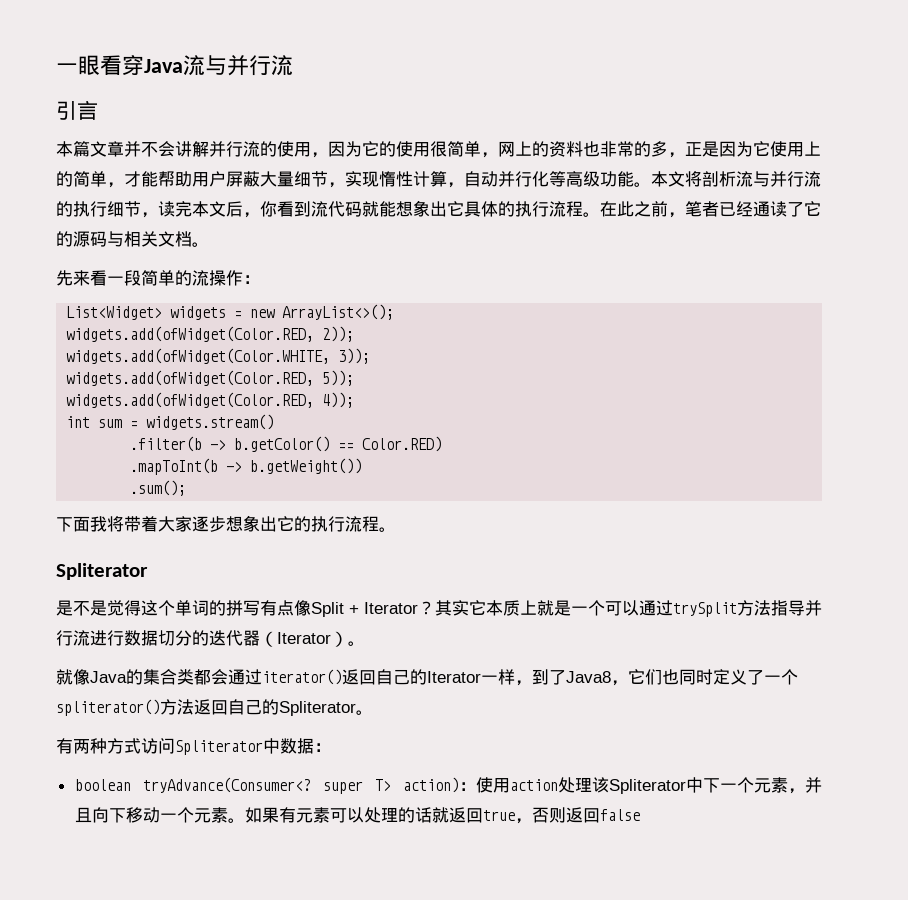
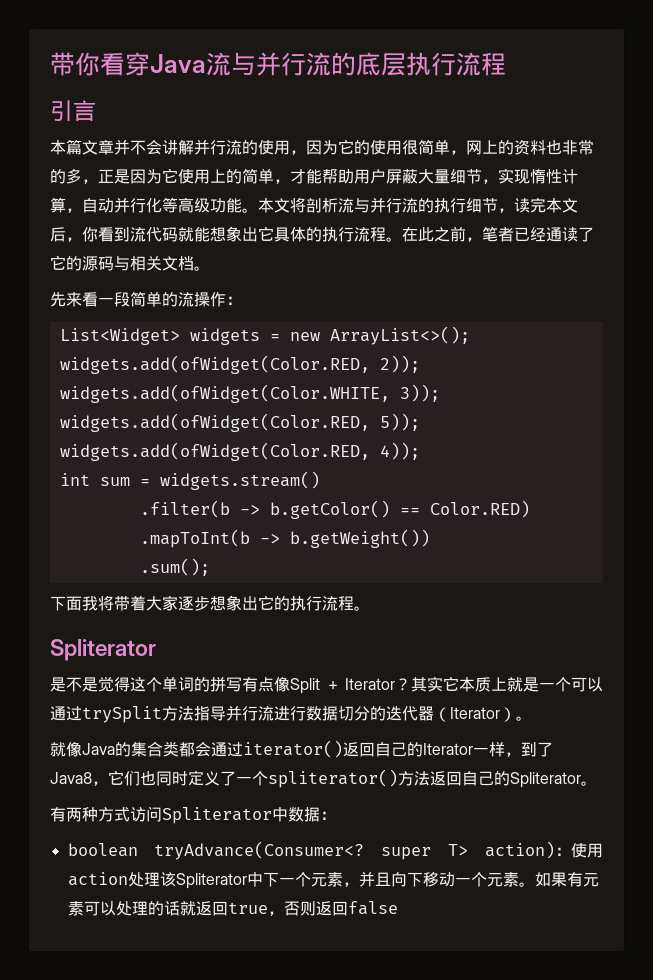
- 一眼看穿Java流与并行流
+ 带你看穿Java流与并行流的底层执行流程

